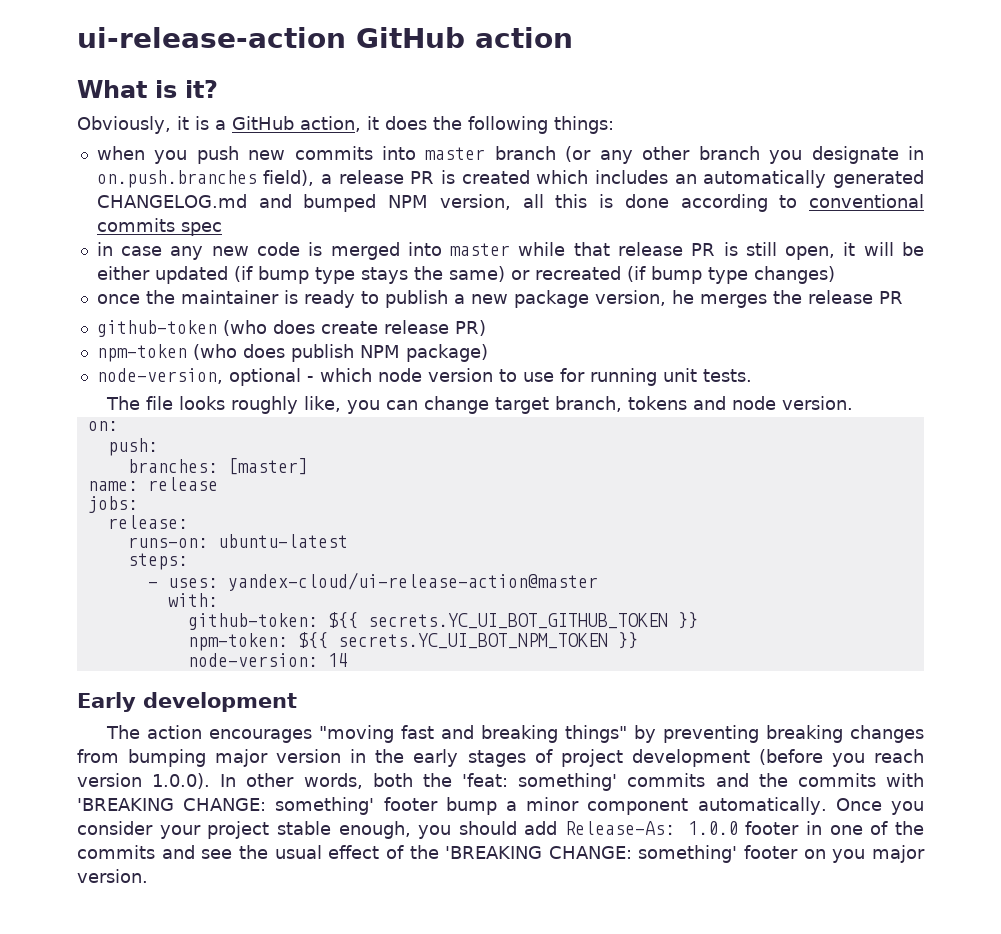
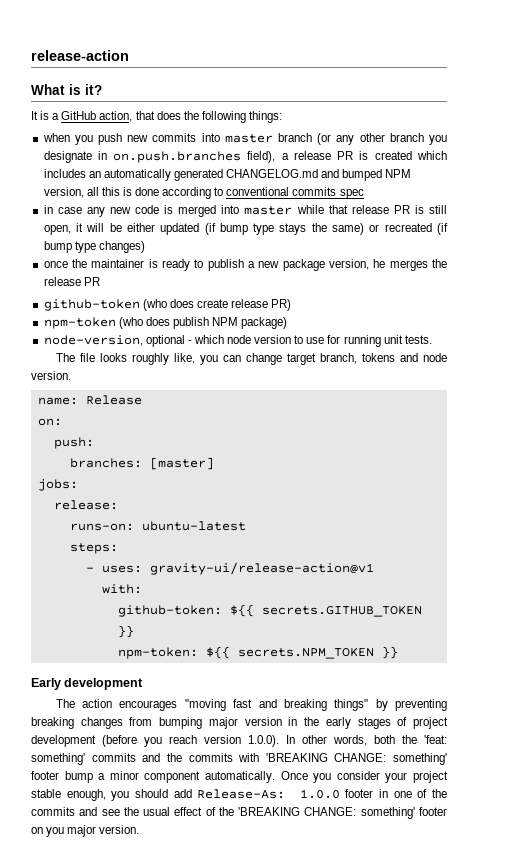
- ui-release-action GitHub action
+ release-action
- Obviously, it is a GitHub action, it does the following things:
+ It is a GitHub action, that does the following things:
+ name: Release
- name: release
- - uses: yandex-cloud/ui-release-action@master
+ - uses: gravity-ui/release-action@v1
- github-token: ${{ secrets.YC_UI_BOT_GITHUB_TOKEN }}
+ github-token: ${{ secrets.GITHUB_TOKEN }}
- npm-token: ${{ secrets.YC_UI_BOT_NPM_TOKEN }}
- node-version: 14
+ npm-token: ${{ secrets.NPM_TOKEN }}

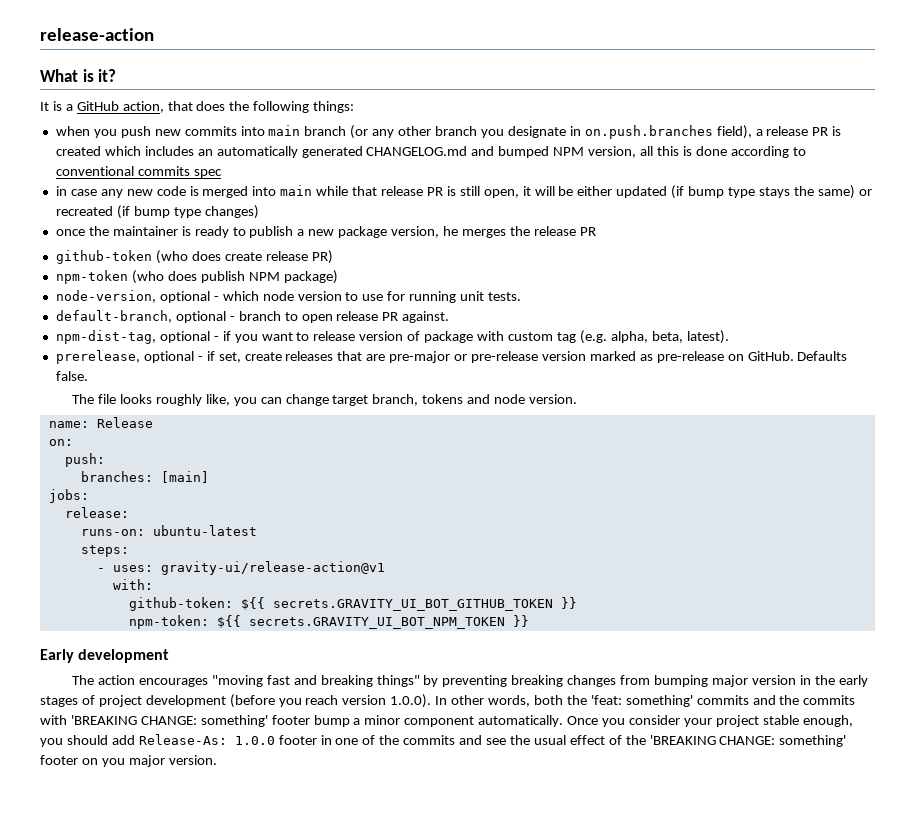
- when you push new commits into master branch (or any other branch you designate in on.push.branches field), a release PR is created which includes an automatically generated CHANGELOG.md and bumped NPM version, all this is done according to conventional commits spec
+ when you push new commits into main branch (or any other branch you designate in on.push.branches field), a release PR is created which includes an automatically generated CHANGELOG.md and bumped NPM version, all this is done according to conventional commits spec
- in case any new code is merged into master while that release PR is still open, it will be either updated (if bump type stays the same) or recreated (if bump type changes)
+ in case any new code is merged into main while that release PR is still open, it will be either updated (if bump type stays the same) or recreated (if bump type changes)
+ default-branch, optional - branch to open release PR against.
+ npm-dist-tag, optional - if you want to release version of package with custom tag (e.g. alpha, beta, latest).
+ prerelease, optional - if set, create releases that are pre-major or pre-release version marked as pre-release on GitHub. Defaults false.
- branches: [master]
+ branches: [main]
- github-token: ${{ secrets.GITHUB_TOKEN }}
+ github-token: ${{ secrets.GRAVITY_UI_BOT_GITHUB_TOKEN }}
- npm-token: ${{ secrets.NPM_TOKEN }}
+ npm-token: ${{ secrets.GRAVITY_UI_BOT_NPM_TOKEN }}

